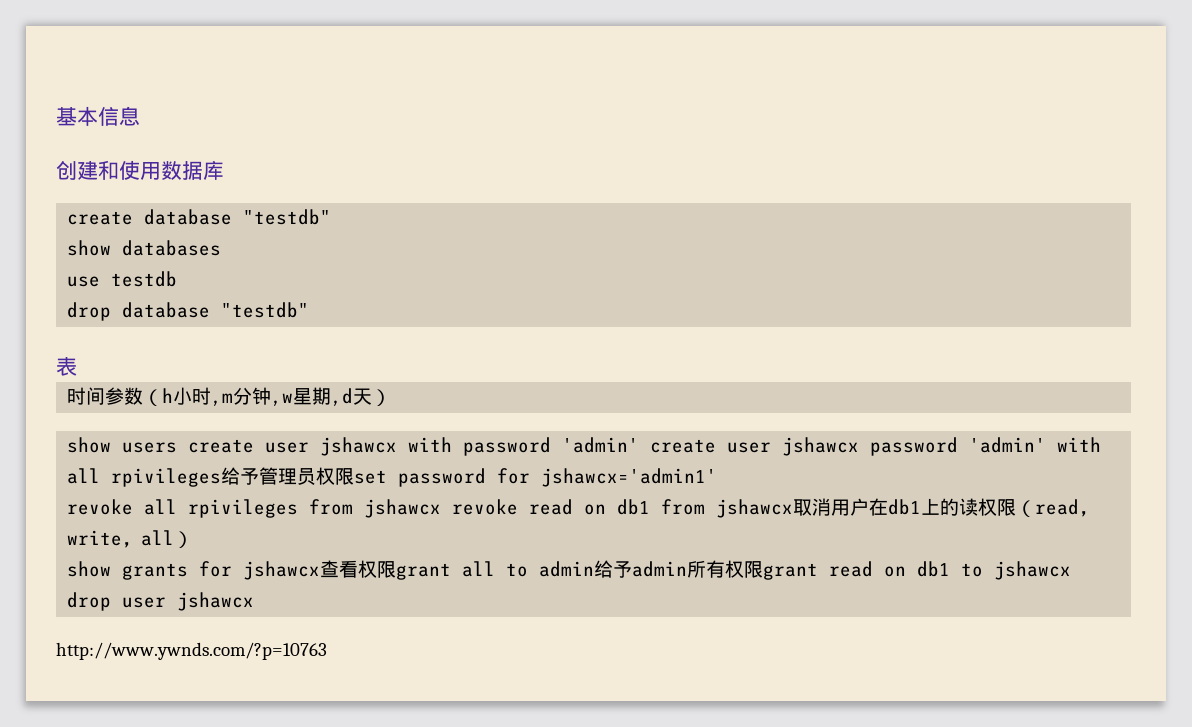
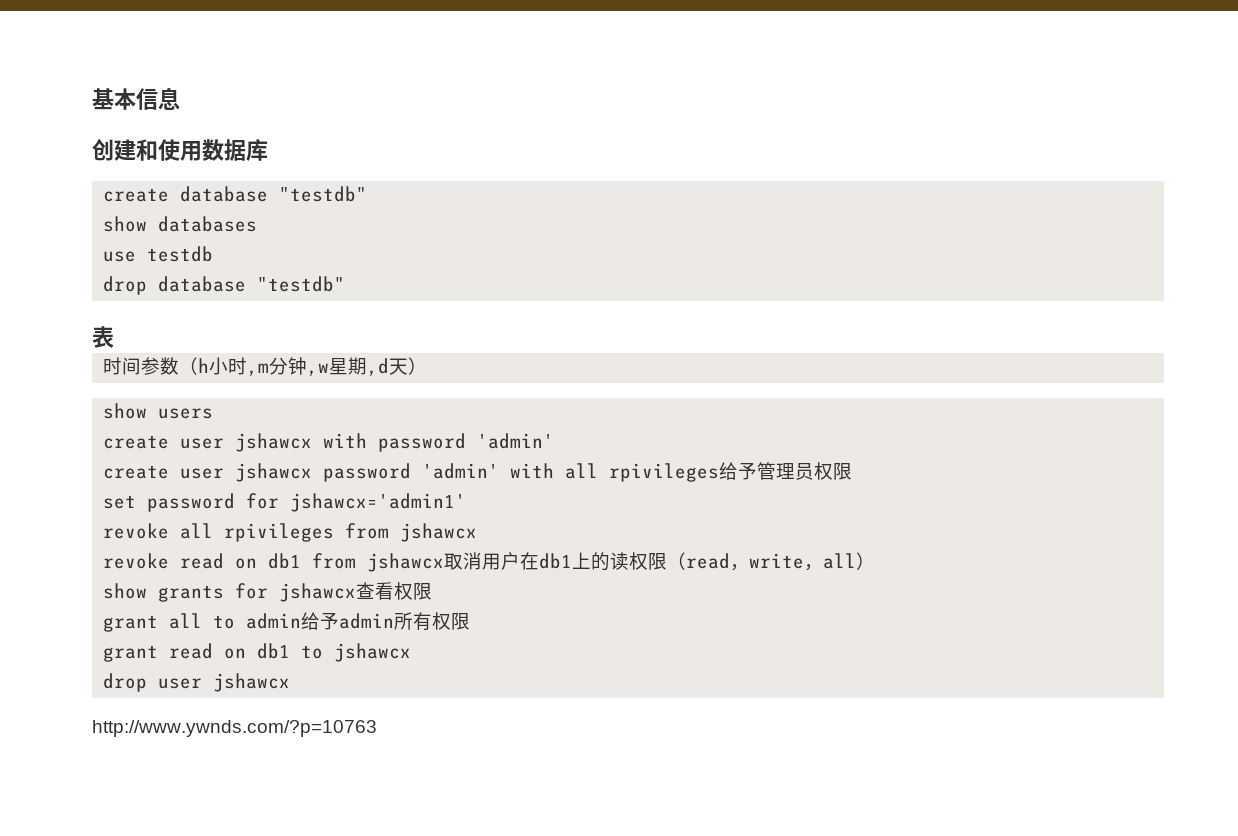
- show users create user jshawcx with password 'admin' create user jshawcx password 'admin' with all rpivileges给予管理员权限set password for jshawcx='admin1'
+ show users
+ create user jshawcx with password 'admin'
+ create user jshawcx password 'admin' with all rpivileges给予管理员权限
+ set password for jshawcx='admin1'
- revoke all rpivileges from jshawcx revoke read on db1 from jshawcx取消用户在db1上的读权限（read，write，all）
+ revoke all rpivileges from jshawcx
+ revoke read on db1 from jshawcx取消用户在db1上的读权限（read，write，all）
- show grants for jshawcx查看权限grant all to admin给予admin所有权限grant read on db1 to jshawcx
+ show grants for jshawcx查看权限
+ grant all to admin给予admin所有权限
+ grant read on db1 to jshawcx

